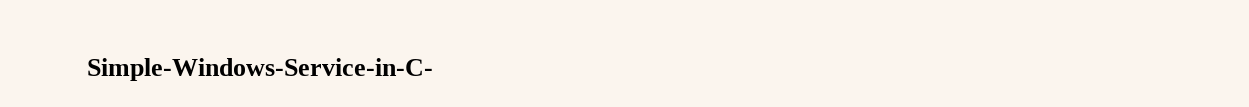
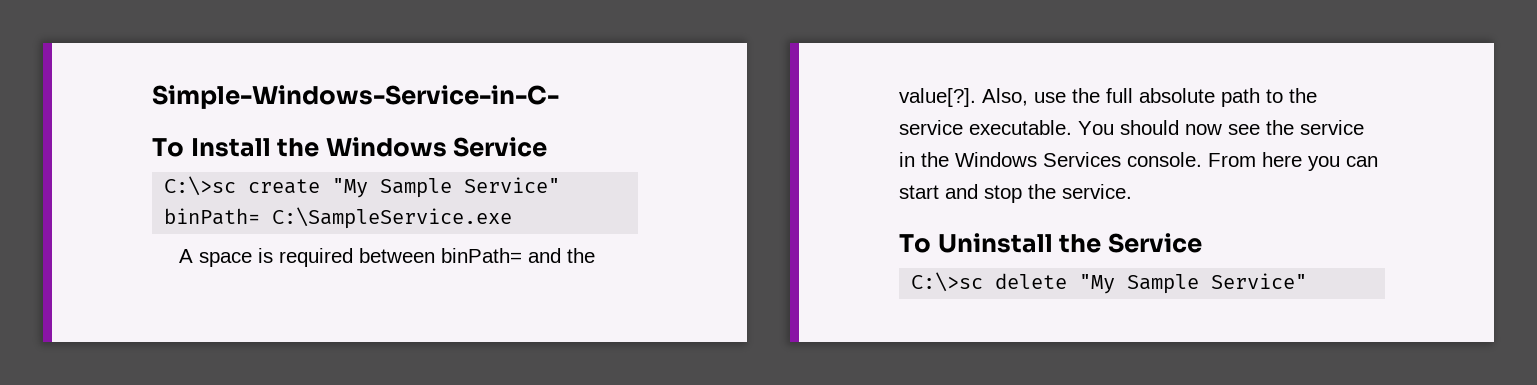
+ To Install the Windows Service
+ C:\>sc create "My Sample Service" binPath= C:\SampleService.exe
+ A space is required between binPath= and the value[?]. Also, use the full absolute path to the service executable. You should now see the service in the Windows Services console. From here you can start and stop the service.
+ To Uninstall the Service
+ C:\>sc delete "My Sample Service"

